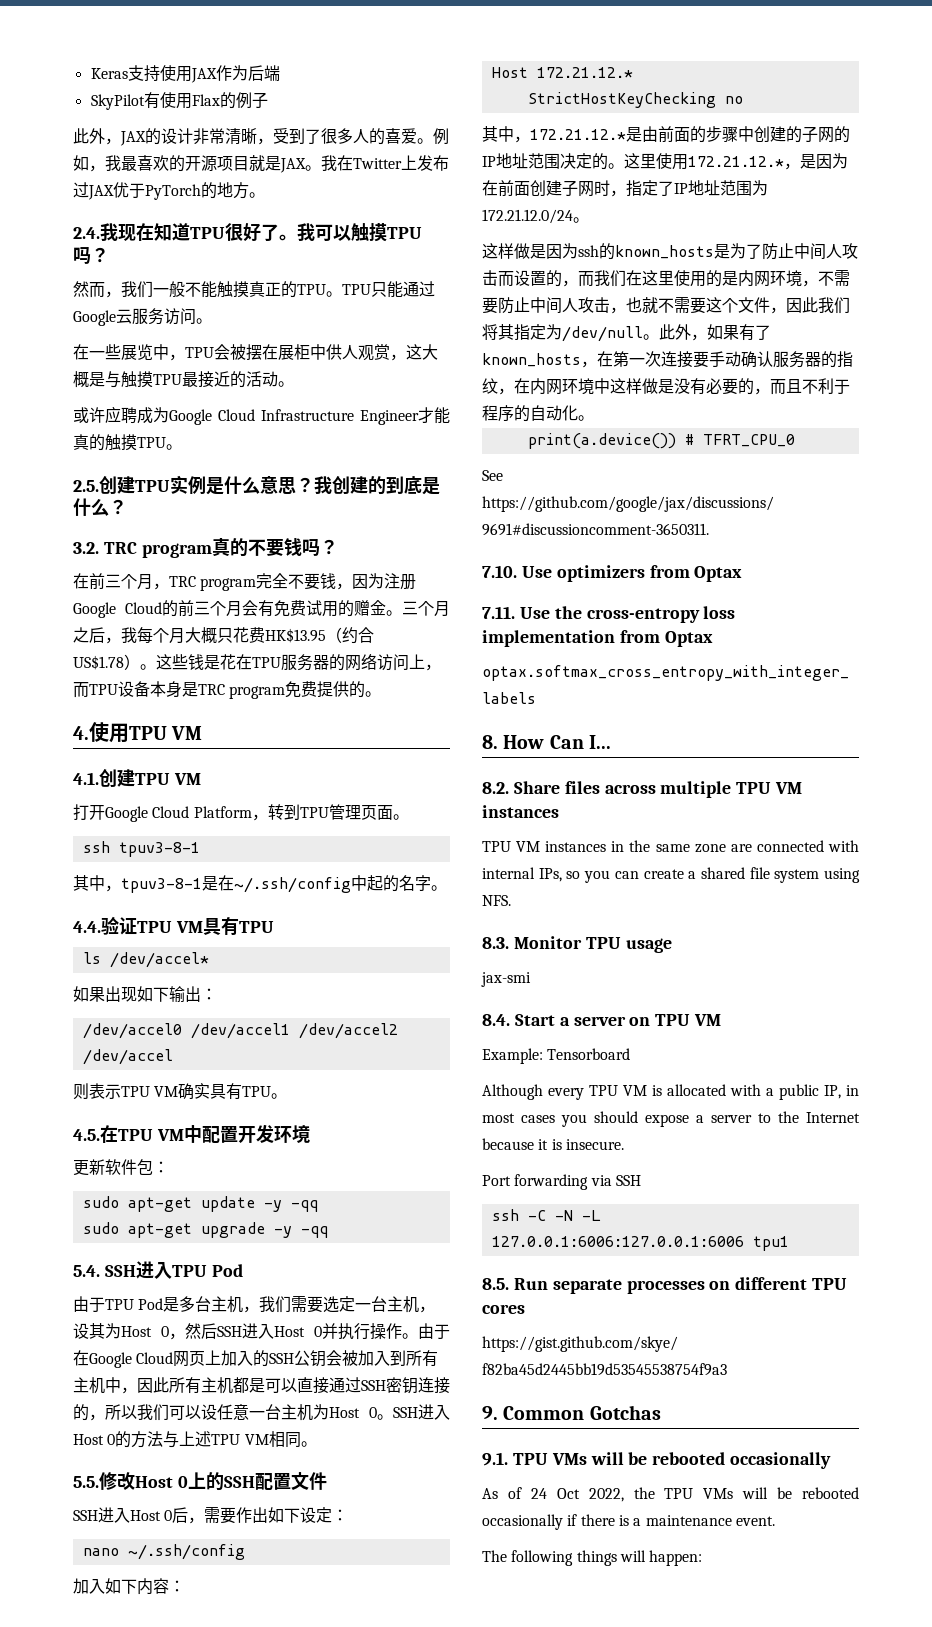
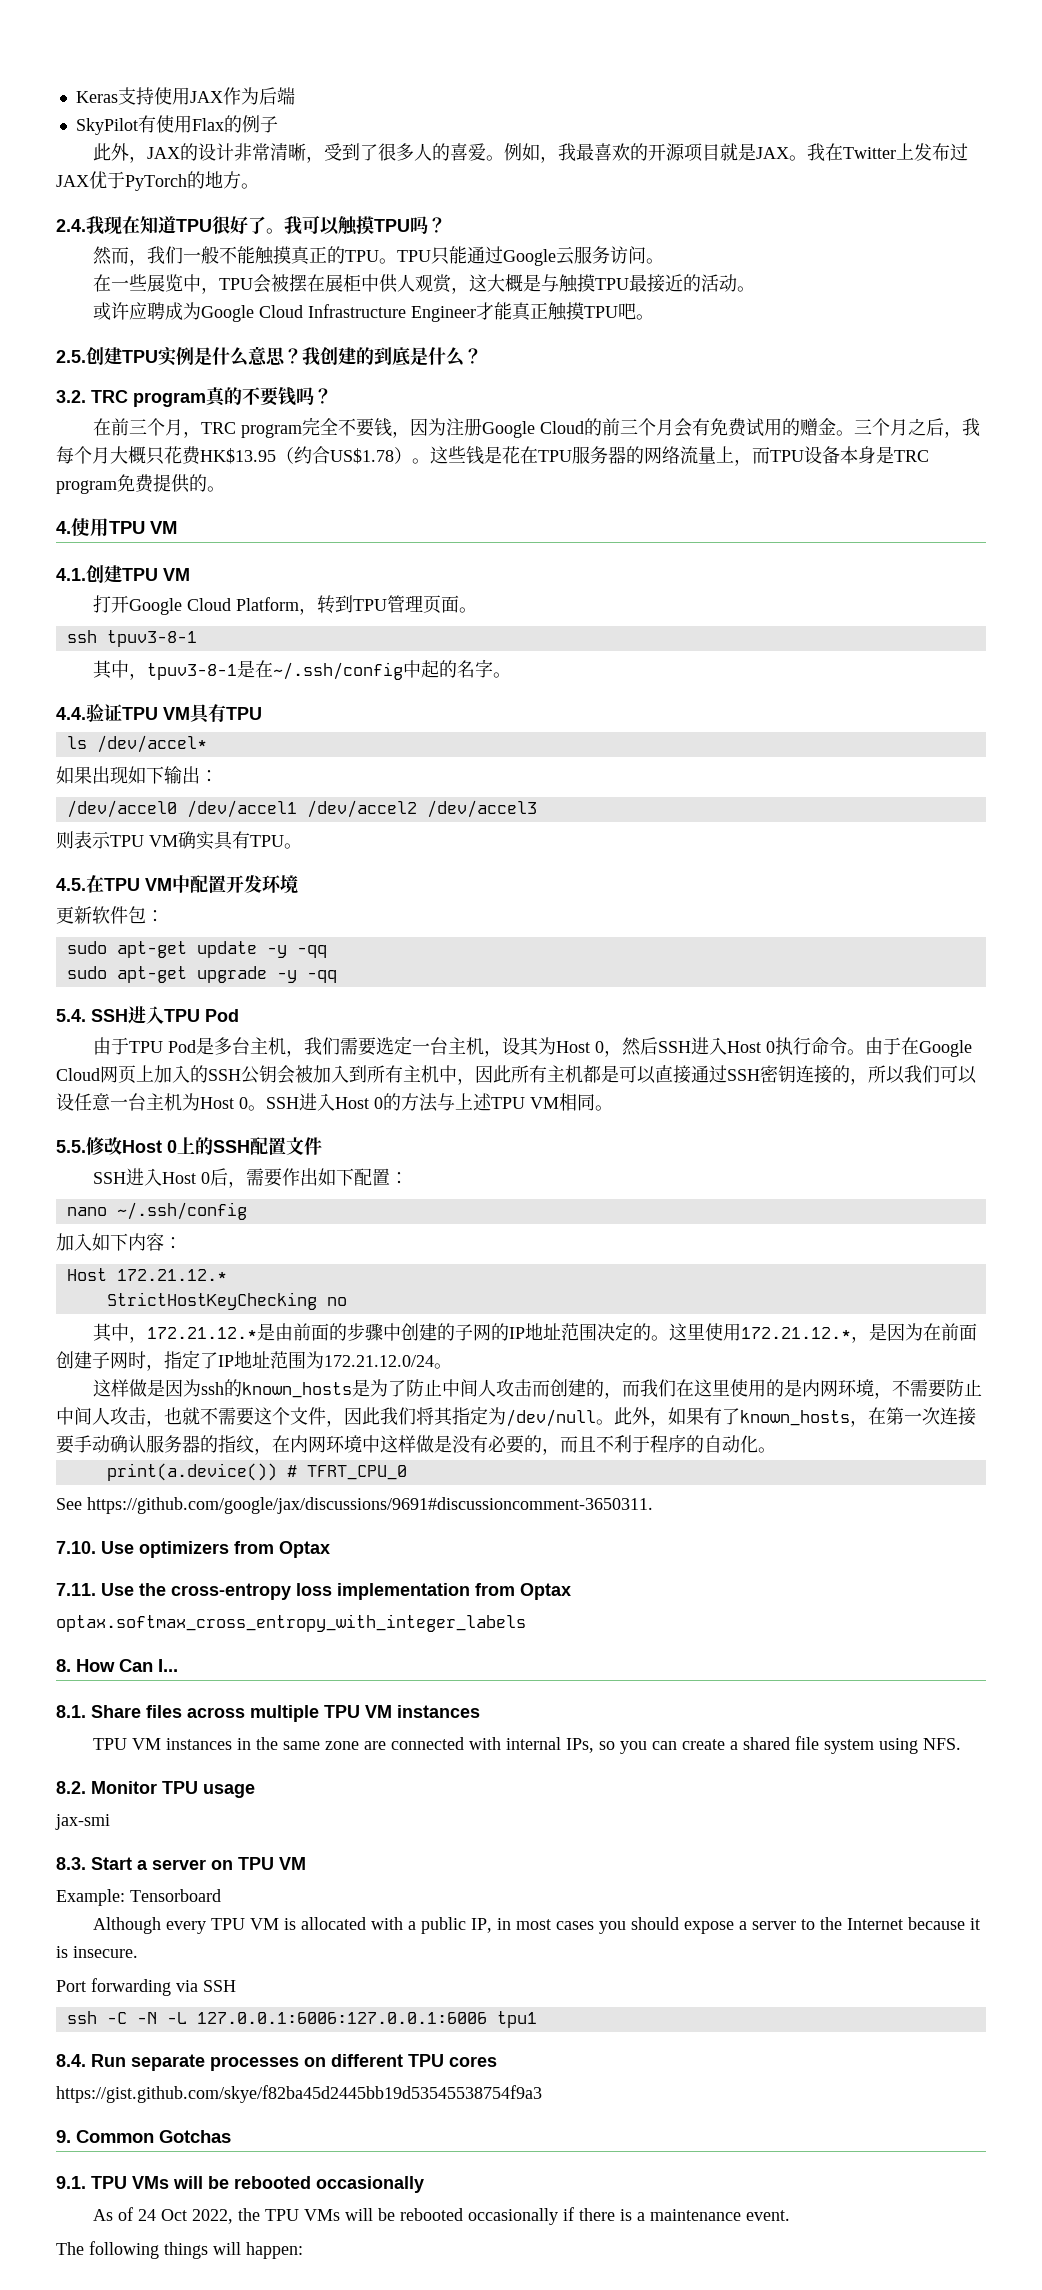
- 或许应聘成为Google Cloud Infrastructure Engineer才能真的触摸TPU。
+ 或许应聘成为Google Cloud Infrastructure Engineer才能真正触摸TPU吧。
- 这些钱是花在TPU服务器的网络访问上，而TPU设备本身是TRC program免费提供的。
+ 这些钱是花在TPU服务器的网络流量上，而TPU设备本身是TRC program免费提供的。
- /dev/accel0 /dev/accel1 /dev/accel2 /dev/accel
+ /dev/accel0 /dev/accel1 /dev/accel2 /dev/accel3
- 由于TPU Pod是多台主机，我们需要选定一台主机，设其为Host 0，然后SSH进入Host 0并执行操作。
+ 由于TPU Pod是多台主机，我们需要选定一台主机，设其为Host 0，然后SSH进入Host 0执行命令。
- SSH进入Host 0后，需要作出如下设定：
+ SSH进入Host 0后，需要作出如下配置：
- 这样做是因为ssh的known_hosts是为了防止中间人攻击而设置的，而我们在这里使用的是内网环境，不需要防止中间人攻击，也就不需要这个文件，因此我们将其指定为/dev/null。
+ 这样做是因为ssh的known_hosts是为了防止中间人攻击而创建的，而我们在这里使用的是内网环境，不需要防止中间人攻击，也就不需要这个文件，因此我们将其指定为/dev/null。
- 8.2. Share files across multiple TPU VM instances
+ 8.1. Share files across multiple TPU VM instances
- 8.3. Monitor TPU usage
+ 8.2. Monitor TPU usage
- 8.4. Start a server on TPU VM
+ 8.3. Start a server on TPU VM
- 8.5. Run separate processes on different TPU cores
+ 8.4. Run separate processes on different TPU cores

